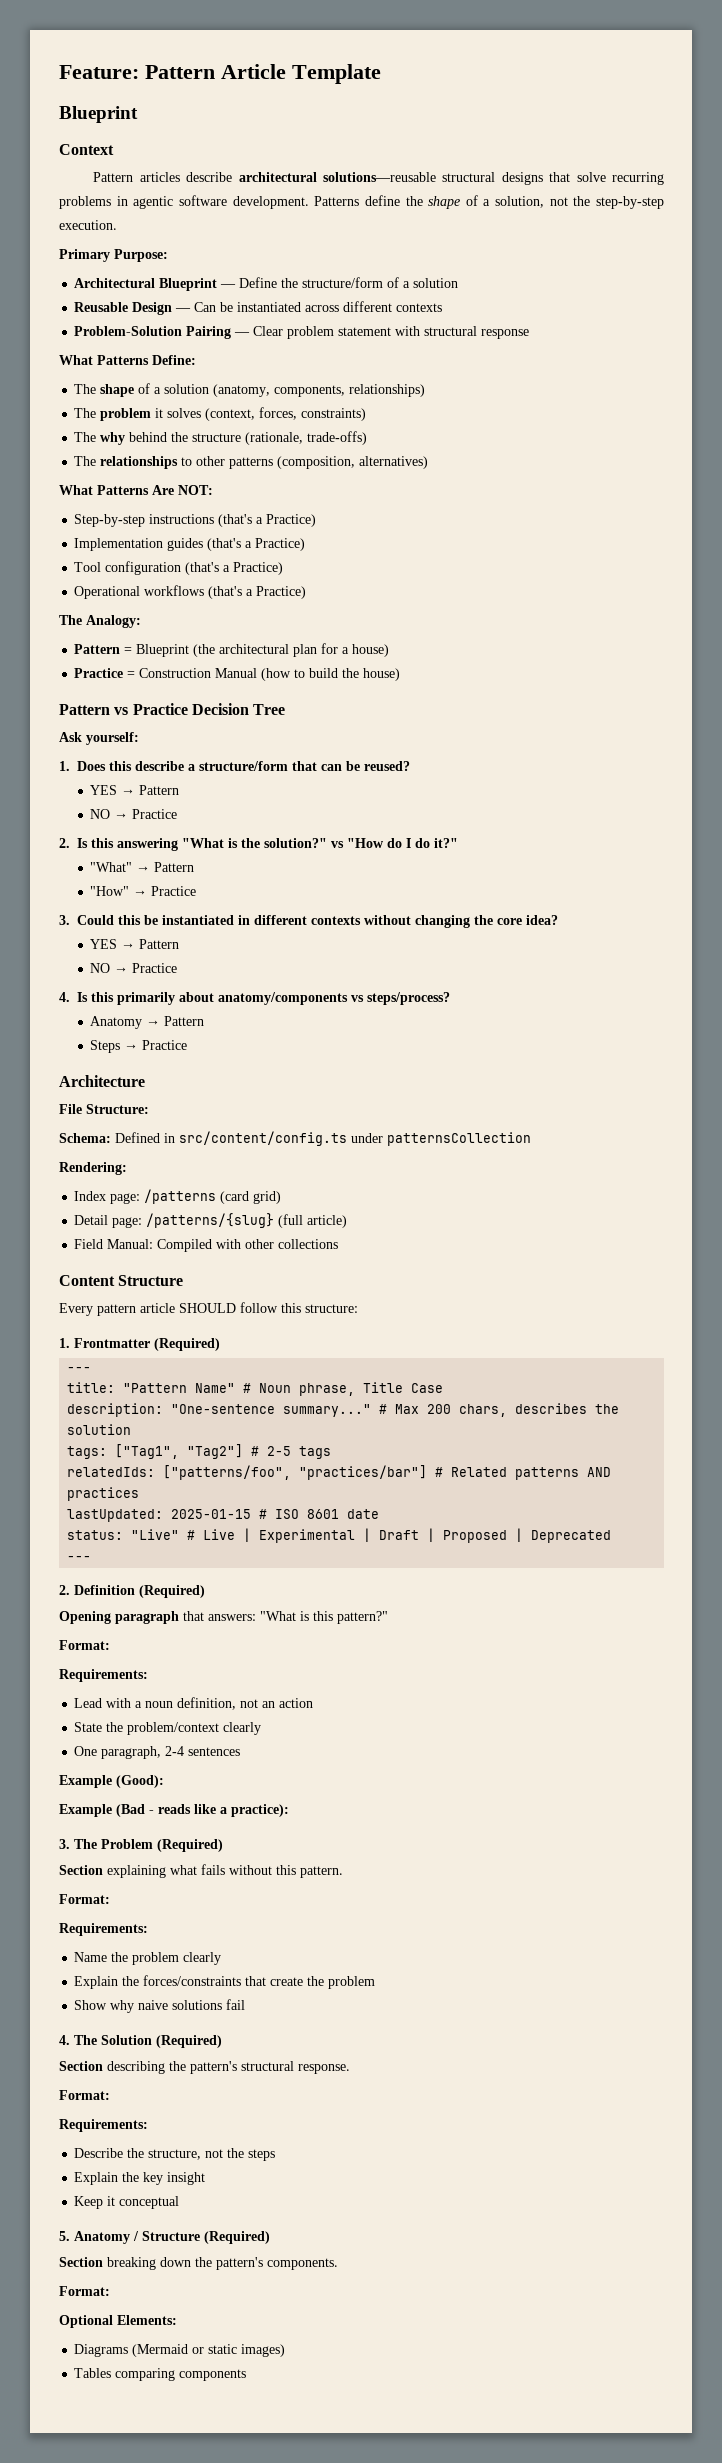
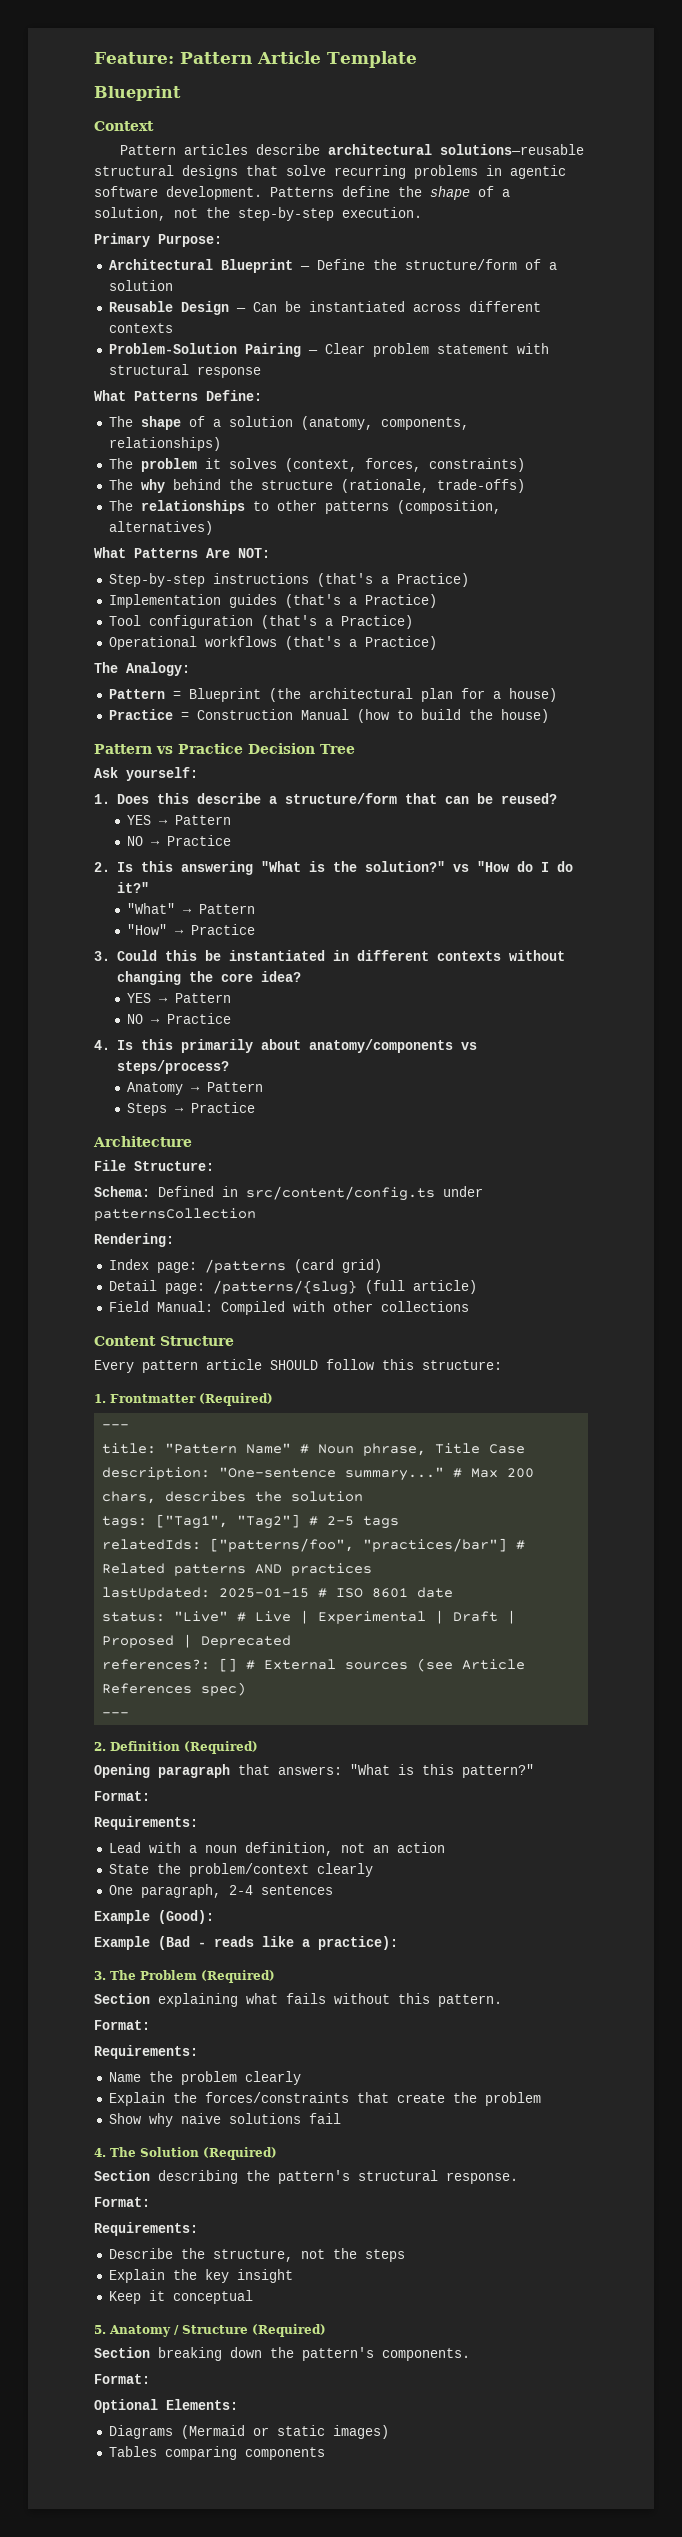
+ references?: [] # External sources (see Article References spec)

